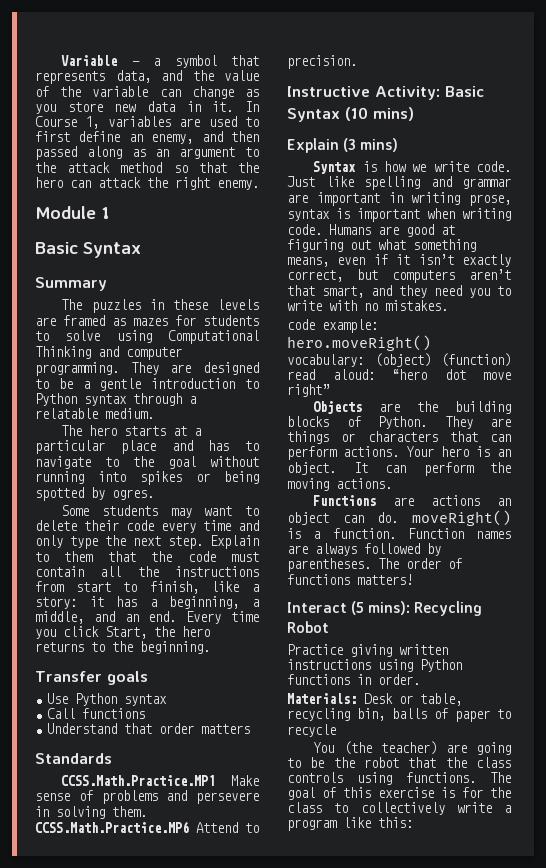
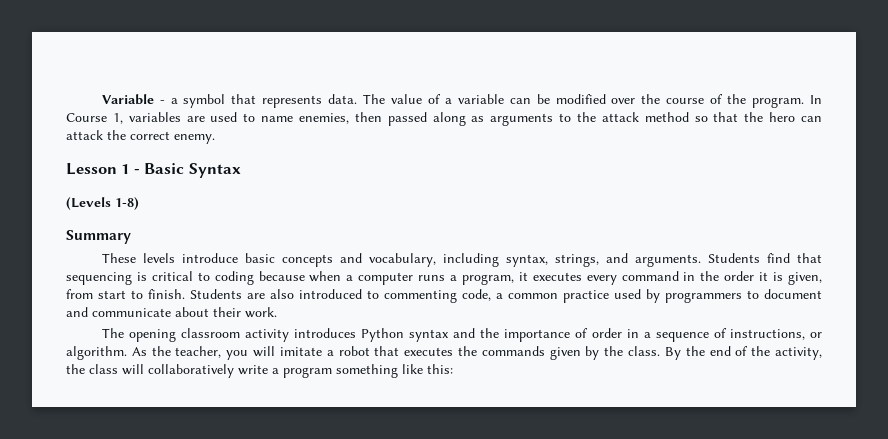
- Variable - a symbol that represents data, and the value of the variable can change as you store new data in it.
+ Variable - a symbol that represents data. The value of a variable can be modified over the course of the program.
- In Course 1, variables are used to first define an enemy, and then passed along as an argument to the attack method so that the hero can attack the right enemy.
+ In Course 1, variables are used to name enemies, then passed along as arguments to the attack method so that the hero can attack the correct enemy.
- Module 1
- Basic Syntax
+ Lesson 1 - Basic Syntax
+ (Levels 1-8)
- The puzzles in these levels are framed as mazes for students to solve using Computational Thinking and computer programming. They are designed to be a gentle introduction to Python syntax through a relatable medium.
- The hero starts at a particular place and has to navigate to the goal without running into spikes or being spotted by ogres.
- Some students may want to delete their code every time and only type the next step. Explain to them that the code must contain all the instructions from start to finish, like a story: it has a beginning, a middle, and an end. Every time you click Start, the hero returns to the beginning.
- Transfer goals
- Use Python syntax
- Call functions
- Understand that order matters
- Standards
- CCSS.Math.Practice.MP1 Make sense of problems and persevere in solving them. CCSS.Math.Practice.MP6 Attend to precision.
- Instructive Activity: Basic Syntax (10 mins)
- Explain (3 mins)
- Syntax is how we write code. Just like spelling and grammar are important in writing prose, syntax is important when writing code. Humans are good at figuring out what something means, even if it isn’t exactly correct, but computers aren’t that smart, and they need you to write with no mistakes.
- code example: hero.moveRight() vocabulary: (object) (function) read aloud: “hero dot move right”
- Objects are the building blocks of Python. They are things or characters that can perform actions. Your hero is an object. It can perform the moving actions.
- Functions are actions an object can do. moveRight() is a function. Function names are always followed by parentheses. The order of functions matters!
- Interact (5 mins): Recycling Robot
- Practice giving written instructions using Python functions in order.
- Materials: Desk or table, recycling bin, balls of paper to recycle
- You (the teacher) are going to be the robot that the class controls using functions. The goal of this exercise is for the class to collectively write a program like this:
+ These levels introduce basic concepts and vocabulary, including syntax, strings, and arguments. Students find that sequencing is critical to coding because when a computer runs a program, it executes every command in the order it is given, from start to finish. Students are also introduced to commenting code, a common practice used by programmers to document and communicate about their work.
+ The opening classroom activity introduces Python syntax and the importance of order in a sequence of instructions, or algorithm. As the teacher, you will imitate a robot that executes the commands given by the class. By the end of the activity, the class will collaboratively write a program something like this:

